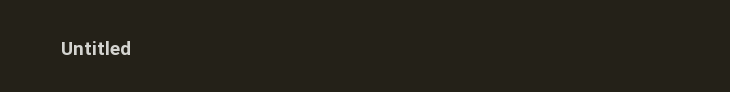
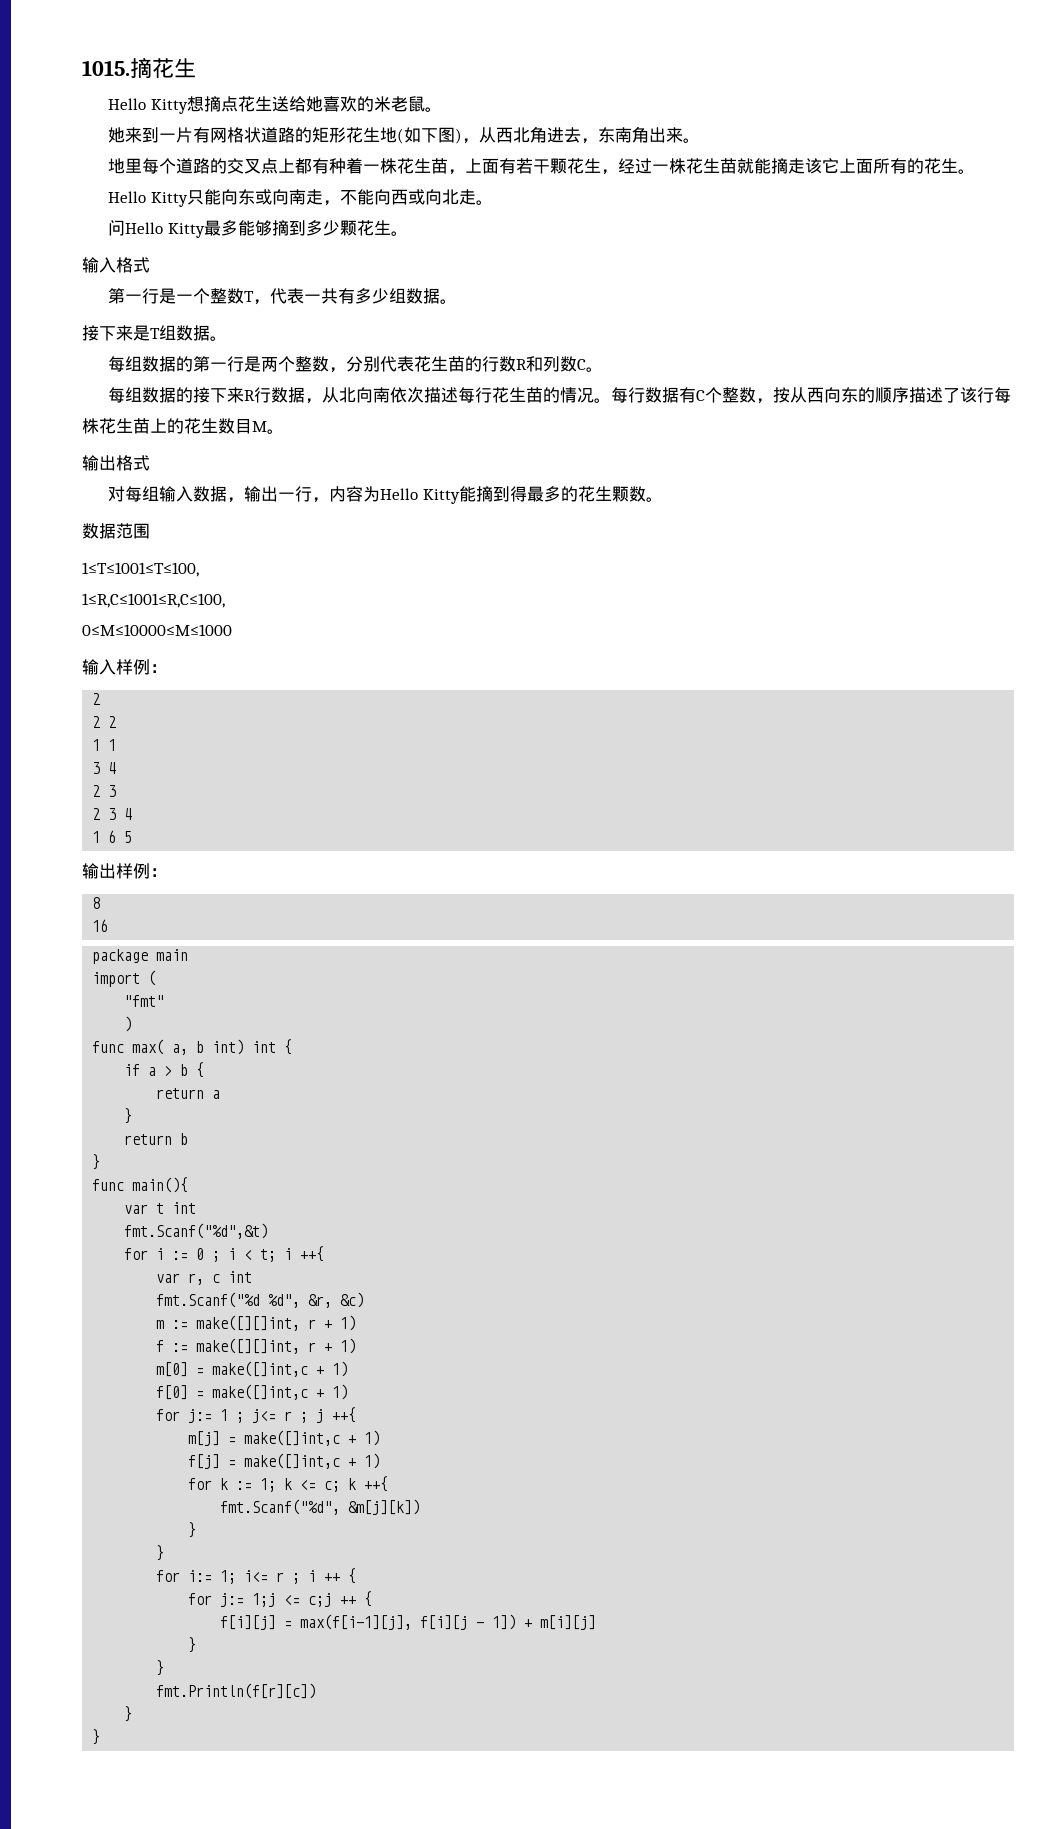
- Untitled
+ 1015.摘花生
+ Hello Kitty想摘点花生送给她喜欢的米老鼠。
+ 她来到一片有网格状道路的矩形花生地(如下图)，从西北角进去，东南角出来。
+ 地里每个道路的交叉点上都有种着一株花生苗，上面有若干颗花生，经过一株花生苗就能摘走该它上面所有的花生。
+ Hello Kitty只能向东或向南走，不能向西或向北走。
+ 问Hello Kitty最多能够摘到多少颗花生。
+ 输入格式
+ 第一行是一个整数T，代表一共有多少组数据。
+ 接下来是T组数据。
+ 每组数据的第一行是两个整数，分别代表花生苗的行数R和列数C。
+ 每组数据的接下来R行数据，从北向南依次描述每行花生苗的情况。每行数据有C个整数，按从西向东的顺序描述了该行每株花生苗上的花生数目M。
+ 输出格式
+ 对每组输入数据，输出一行，内容为Hello Kitty能摘到得最多的花生颗数。
+ 数据范围
+ 1≤T≤1001≤T≤100,
+ 1≤R,C≤1001≤R,C≤100,
+ 0≤M≤10000≤M≤1000
+ 输入样例：
+ 2
+ 2 2
+ 1 1
+ 3 4
+ 2 3
+ 2 3 4
+ 1 6 5
+ 输出样例：
+ 8
+ 16
+ package main
+ import (
+ "fmt"
+ )
+ func max( a, b int) int {
+ if a > b {
+ return a
+ }
+ return b
+ }
+ func main(){
+ var t int
+ fmt.Scanf("%d",&t)
+ for i := 0 ; i < t; i ++{
+ var r, c int
+ fmt.Scanf("%d %d", &r, &c)
+ m := make([][]int, r + 1)
+ f := make([][]int, r + 1)
+ m[0] = make([]int,c + 1)
+ f[0] = make([]int,c + 1)
+ for j:= 1 ; j<= r ; j ++{
+ m[j] = make([]int,c + 1)
+ f[j] = make([]int,c + 1)
+ for k := 1; k <= c; k ++{
+ fmt.Scanf("%d", &m[j][k])
+ }
+ }
+ for i:= 1; i<= r ; i ++ {
+ for j:= 1;j <= c;j ++ {
+ f[i][j] = max(f[i-1][j], f[i][j - 1]) + m[i][j]
+ }
+ }
+ fmt.Println(f[r][c])
+ }
+ }

